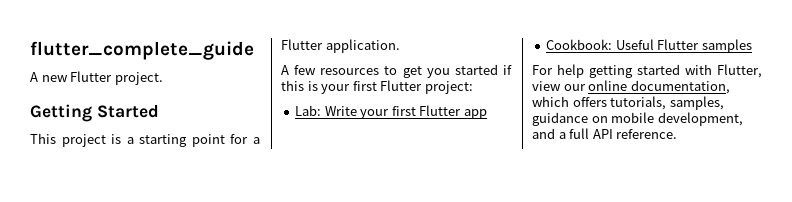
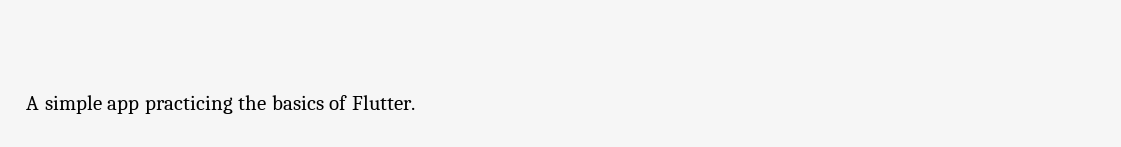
- flutter_complete_guide
- A new Flutter project.
- Getting Started
- This project is a starting point for a Flutter application.
- A few resources to get you started if this is your first Flutter project:
- Lab: Write your first Flutter app
- Cookbook: Useful Flutter samples
- For help getting started with Flutter, view our online documentation, which offers tutorials, samples, guidance on mobile development, and a full API reference.
+ A simple app practicing the basics of Flutter.

